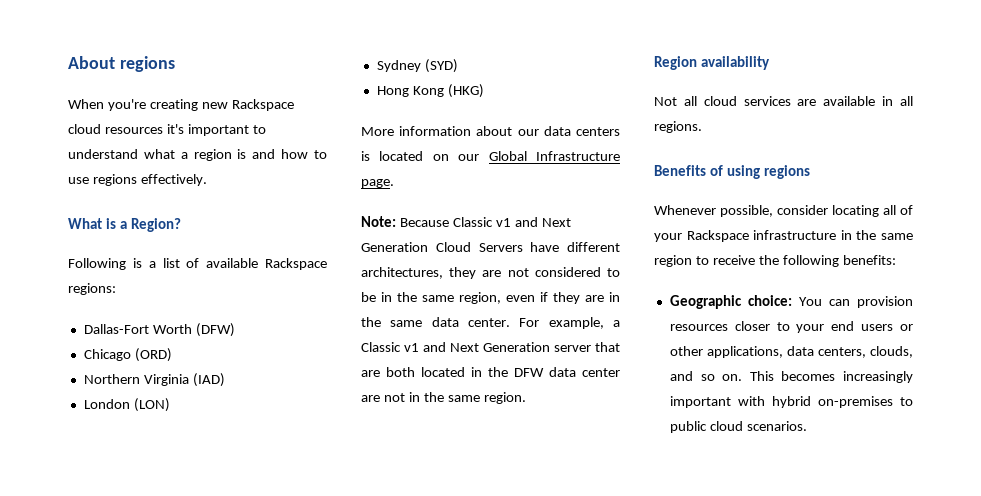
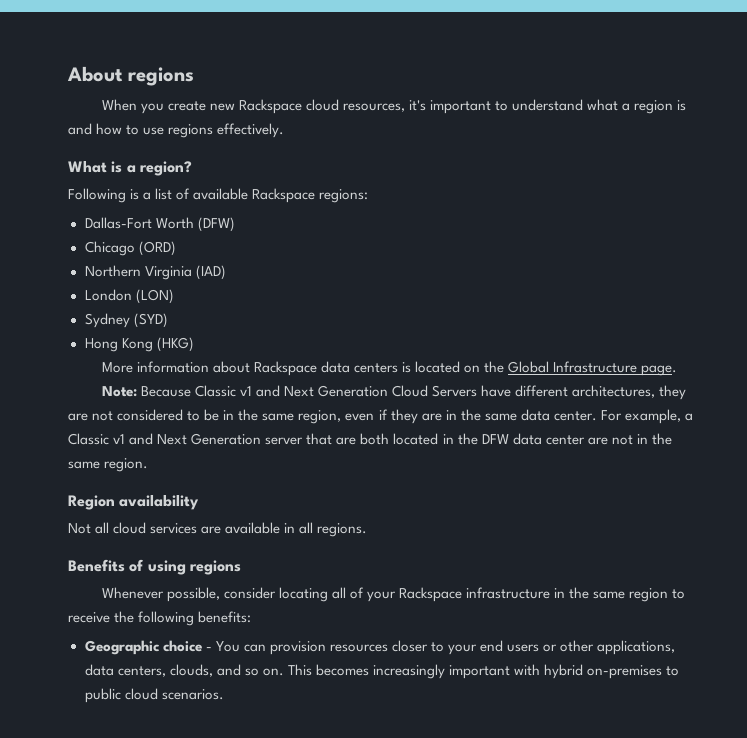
- When you're creating new Rackspace cloud resources it's important to understand what a region is and how to use regions effectively.
+ When you create new Rackspace cloud resources, it's important to understand what a region is and how to use regions effectively.
- What is a Region?
+ What is a region?
- More information about our data centers is located on our Global Infrastructure page.
+ More information about Rackspace data centers is located on the Global Infrastructure page.
- Geographic choice: You can provision resources closer to your end users or other applications, data centers, clouds, and so on.
+ Geographic choice - You can provision resources closer to your end users or other applications, data centers, clouds, and so on.

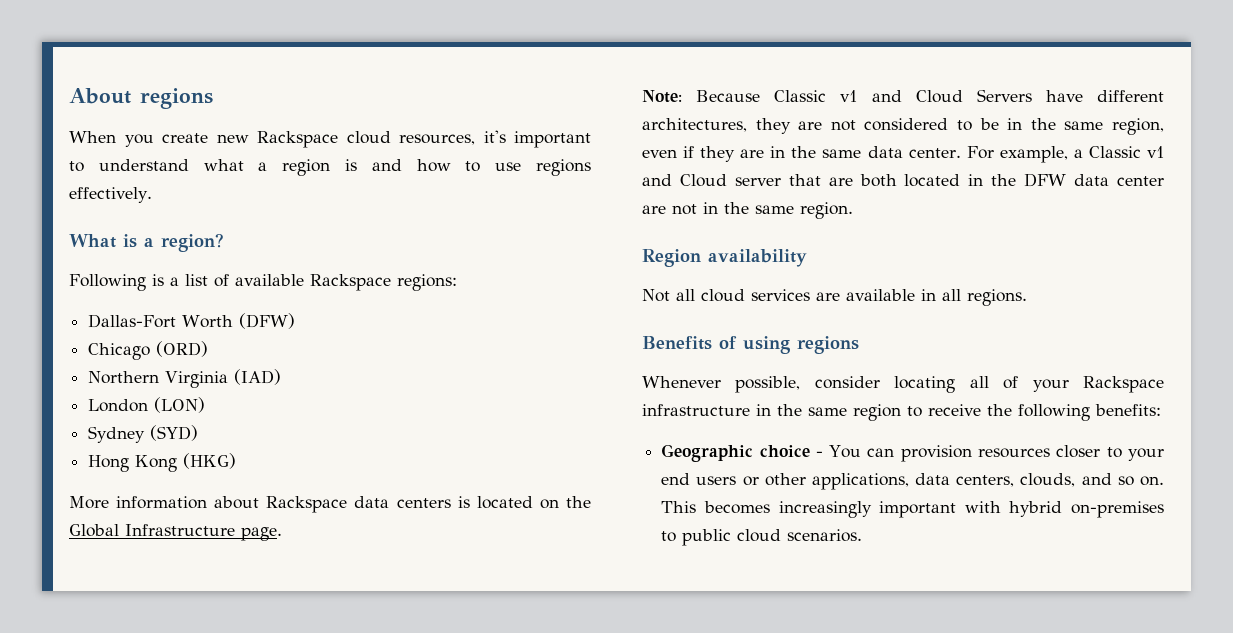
- Note: Because Classic v1 and Next Generation Cloud Servers have different architectures, they are not considered to be in the same region, even if they are in the same data center.
+ Note: Because Classic v1 and Cloud Servers have different architectures, they are not considered to be in the same region, even if they are in the same data center.
- For example, a Classic v1 and Next Generation server that are both located in the DFW data center are not in the same region.
+ For example, a Classic v1 and Cloud server that are both located in the DFW data center are not in the same region.

